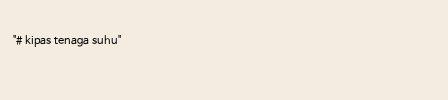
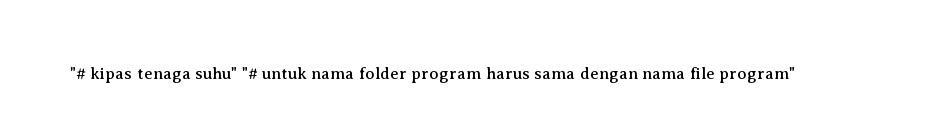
- "# kipas tenaga suhu"
+ "# kipas tenaga suhu" "# untuk nama folder program harus sama dengan nama file program"

